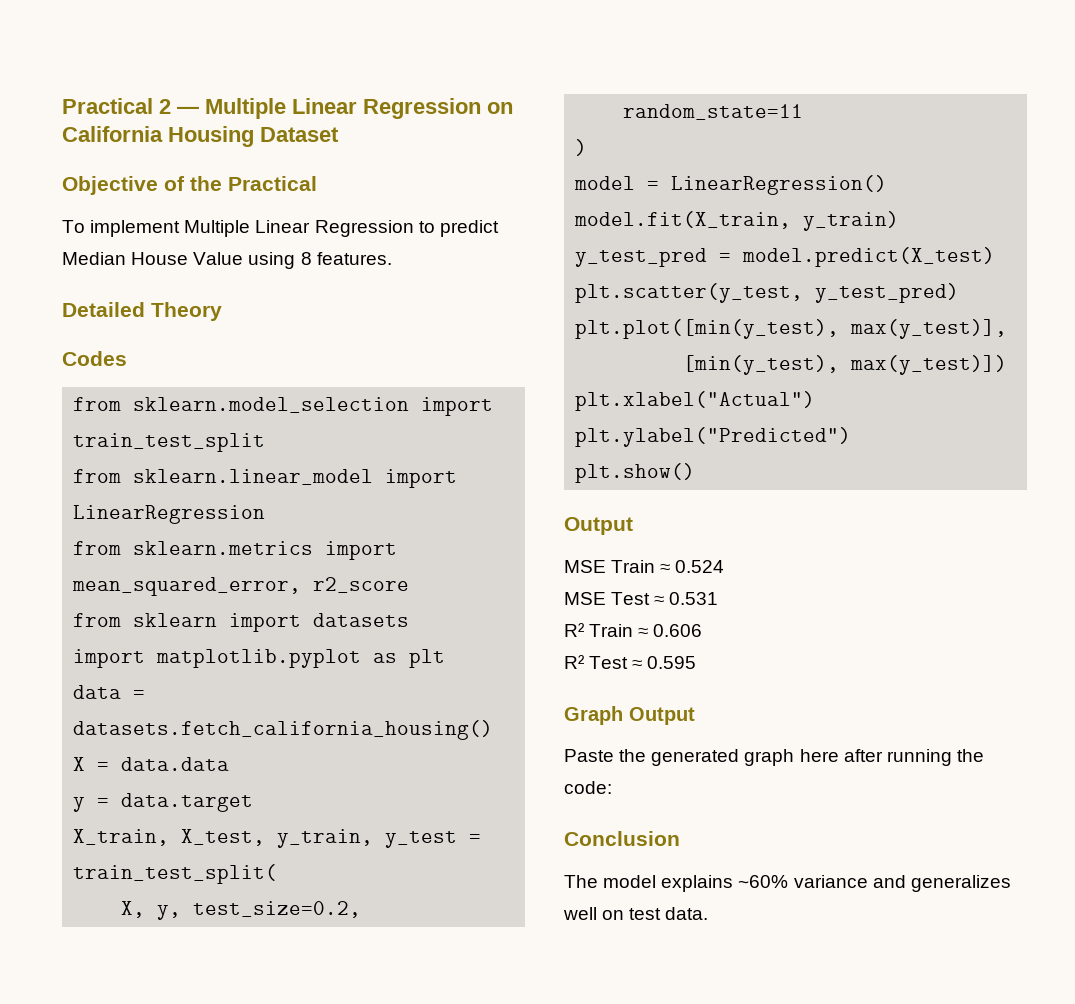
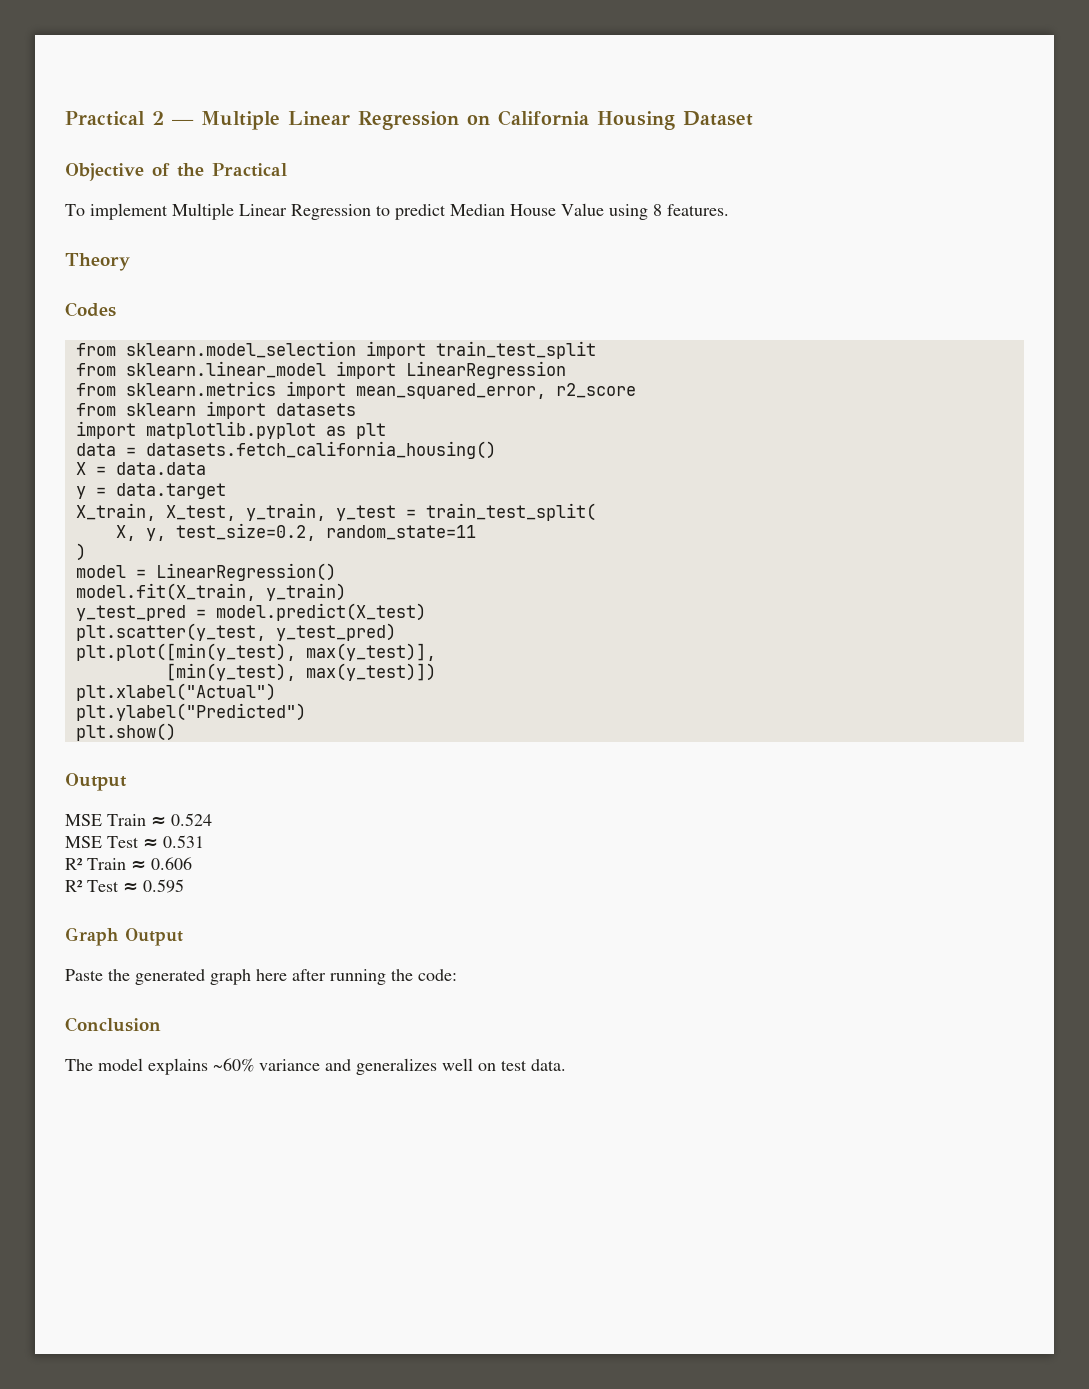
- Detailed Theory
+ Theory

